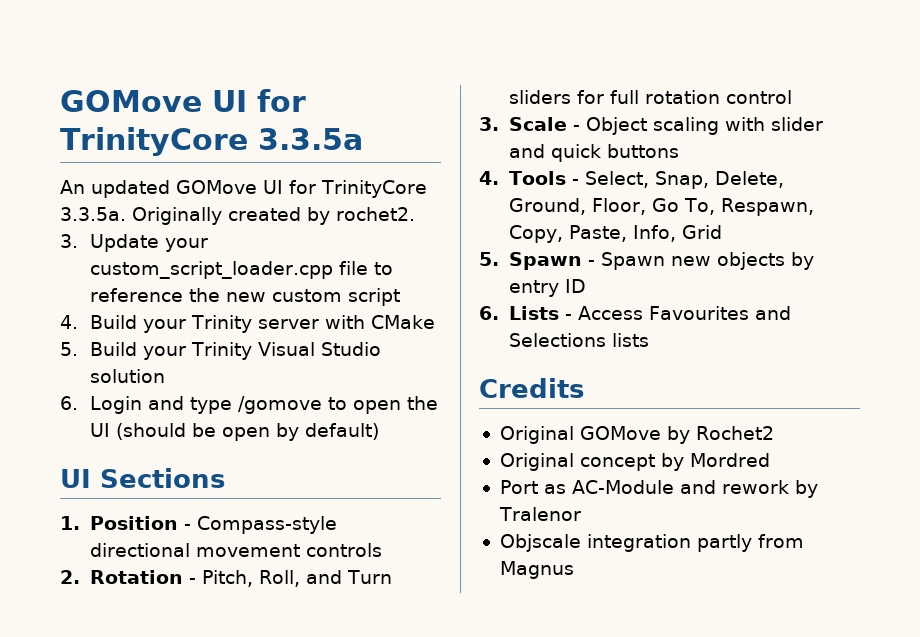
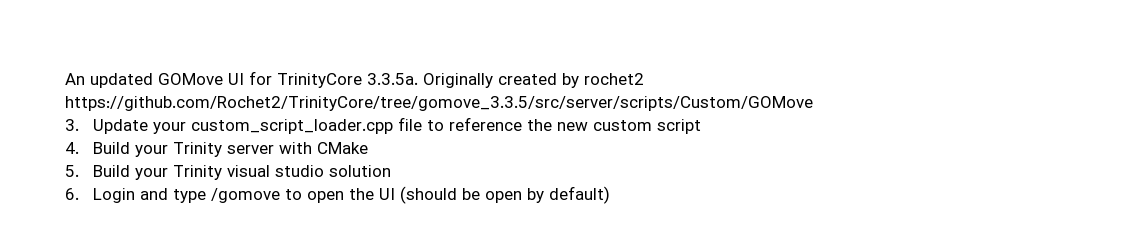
- GOMove UI for TrinityCore 3.3.5a
- An updated GOMove UI for TrinityCore 3.3.5a. Originally created by rochet2.
+ An updated GOMove UI for TrinityCore 3.3.5a. Originally created by rochet2 https://github.com/Rochet2/TrinityCore/tree/gomove_3.3.5/src/server/scripts/Custom/GOMove
- 5. Build your Trinity Visual Studio solution
+ 5. Build your Trinity visual studio solution
- UI Sections
- 1. Position - Compass-style directional movement controls
- 2. Rotation - Pitch, Roll, and Turn sliders for full rotation control
- 3. Scale - Object scaling with slider and quick buttons
- 4. Tools - Select, Snap, Delete, Ground, Floor, Go To, Respawn, Copy, Paste, Info, Grid
- 5. Spawn - Spawn new objects by entry ID
- 6. Lists - Access Favourites and Selections lists
- Credits
- Original GOMove by Rochet2
- Original concept by Mordred
- Port as AC-Module and rework by Tralenor
- Objscale integration partly from Magnus

